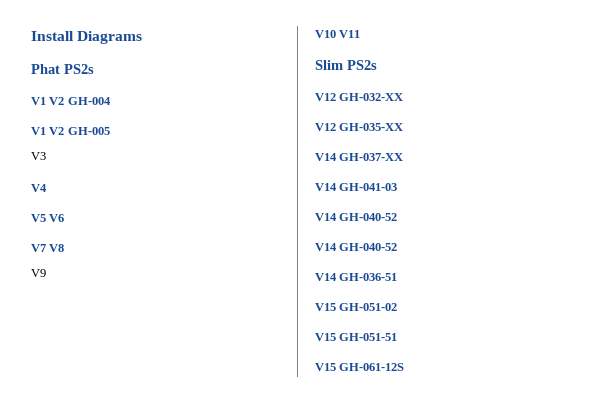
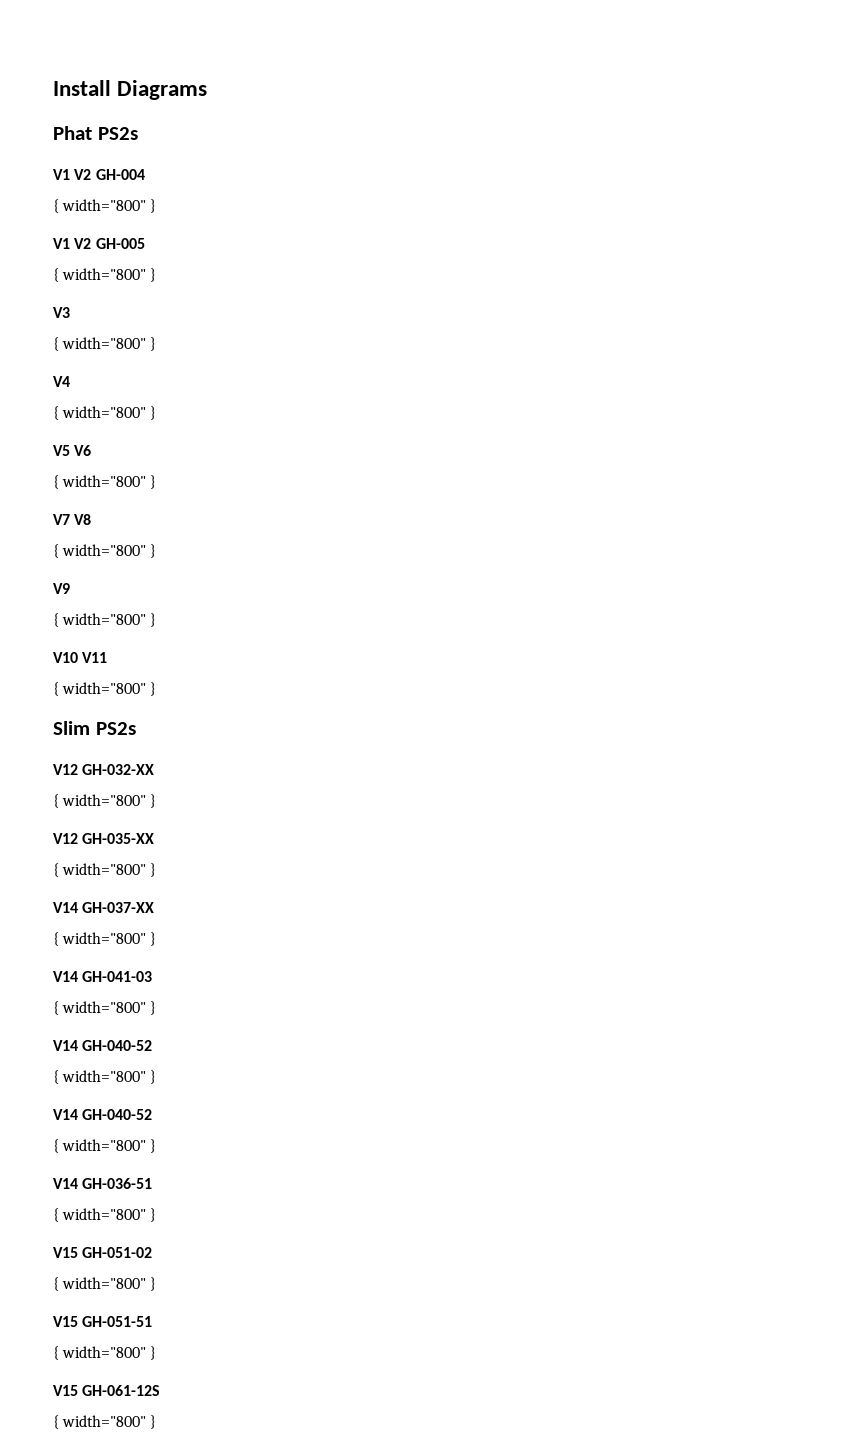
  V1 V2 GH-004
+ { width="800" }
  V1 V2 GH-005
+ { width="800" }
  V3
+ { width="800" }
  V4
+ { width="800" }
  V5 V6
+ { width="800" }
  V7 V8
+ { width="800" }
  V9
+ { width="800" }
  V10 V11
+ { width="800" }
  V12 GH-032-XX
+ { width="800" }
  V12 GH-035-XX
+ { width="800" }
  V14 GH-037-XX
+ { width="800" }
  V14 GH-041-03
+ { width="800" }
  V14 GH-040-52
+ { width="800" }
  V14 GH-040-52
+ { width="800" }
  V14 GH-036-51
+ { width="800" }
  V15 GH-051-02
+ { width="800" }
  V15 GH-051-51
+ { width="800" }
  V15 GH-061-12S
+ { width="800" }

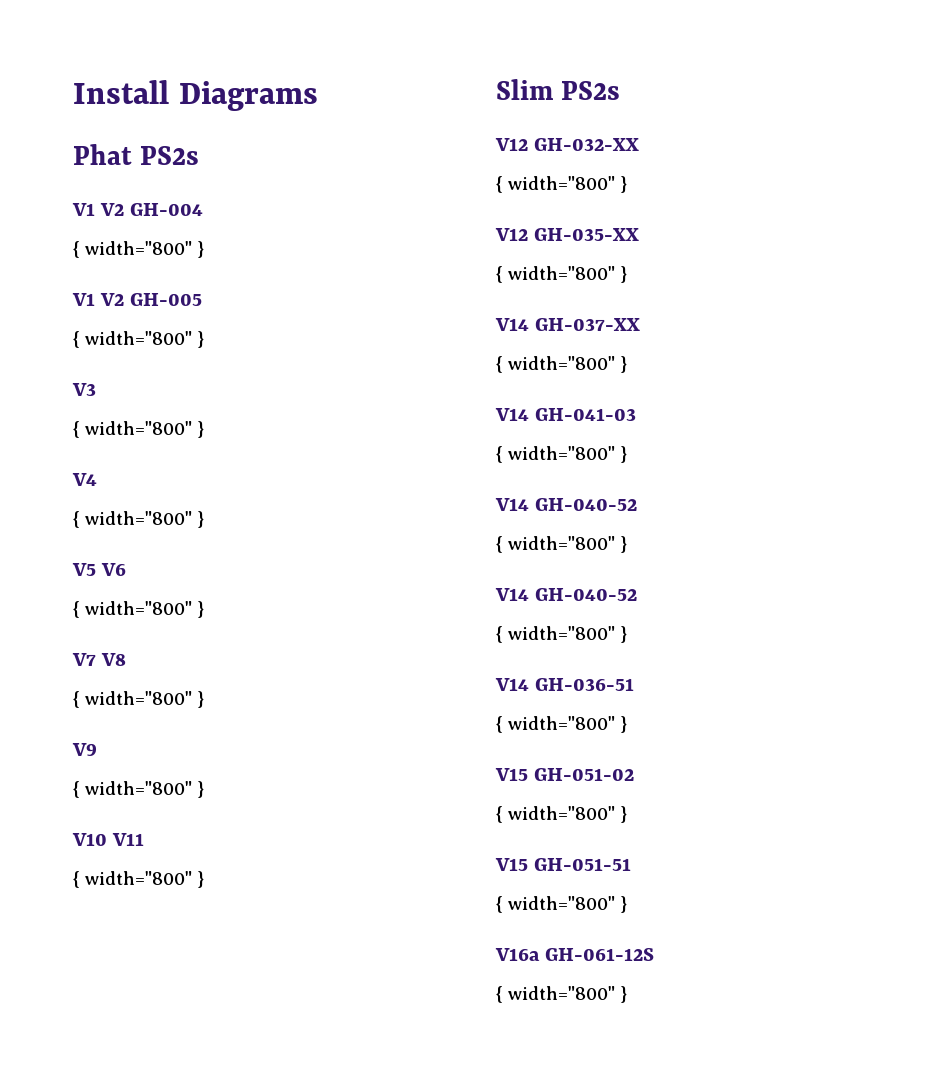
- V15 GH-061-12S
+ V16a GH-061-12S

